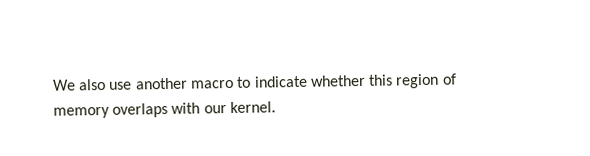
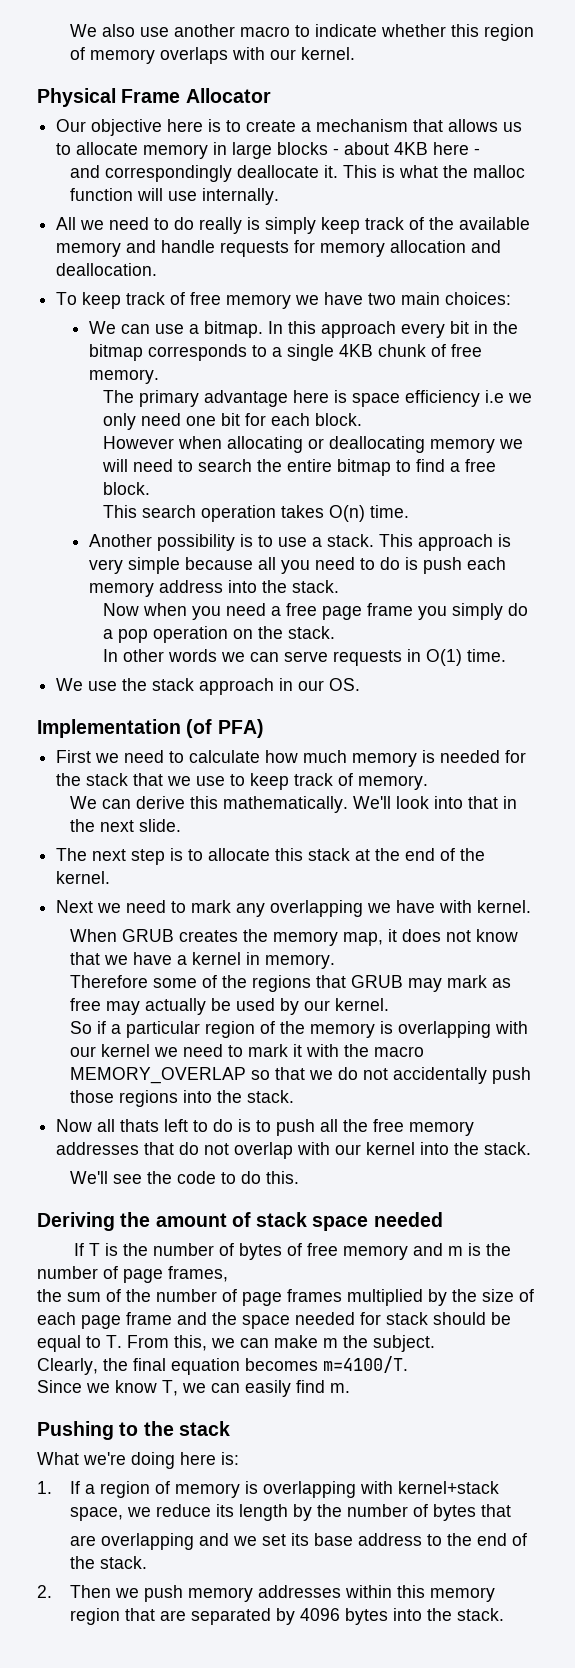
+ Physical Frame Allocator
+ Our objective here is to create a mechanism that allows us to allocate memory in large blocks - about 4KB here -
+ and correspondingly deallocate it. This is what the malloc function will use internally.
+ All we need to do really is simply keep track of the available memory and handle requests for memory allocation and deallocation.
+ To keep track of free memory we have two main choices:
+ We can use a bitmap. In this approach every bit in the bitmap corresponds to a single 4KB chunk of free memory.
+ The primary advantage here is space efficiency i.e we only need one bit for each block.
+ However when allocating or deallocating memory we will need to search the entire bitmap to find a free block.
+ This search operation takes O(n) time.
+ Another possibility is to use a stack. This approach is very simple because all you need to do is push each memory address into the stack.
+ Now when you need a free page frame you simply do a pop operation on the stack.
+ In other words we can serve requests in O(1) time.
+ We use the stack approach in our OS.
+ Implementation (of PFA)
+ First we need to calculate how much memory is needed for the stack that we use to keep track of memory.
+ We can derive this mathematically. We'll look into that in the next slide.
+ The next step is to allocate this stack at the end of the kernel.
+ Next we need to mark any overlapping we have with kernel.
+ When GRUB creates the memory map, it does not know that we have a kernel in memory.
+ Therefore some of the regions that GRUB may mark as free may actually be used by our kernel.
+ So if a particular region of the memory is overlapping with our kernel we need to mark it with the macro MEMORY_OVERLAP so that we do not accidentally push those regions into the stack.
+ Now all thats left to do is to push all the free memory addresses that do not overlap with our kernel into the stack.
+ We'll see the code to do this.
+ Deriving the amount of stack space needed
+ If T is the number of bytes of free memory and m is the number of page frames,
+ the sum of the number of page frames multiplied by the size of each page frame and the space needed for stack should be equal to T. From this, we can make m the subject.
+ Clearly, the final equation becomes m=4100/T.
+ Since we know T, we can easily find m.
+ Pushing to the stack
+ What we're doing here is:
+ 1. If a region of memory is overlapping with kernel+stack space, we reduce its length by the number of bytes that
+ are overlapping and we set its base address to the end of the stack.
+ 2. Then we push memory addresses within this memory region that are separated by 4096 bytes into the stack.

